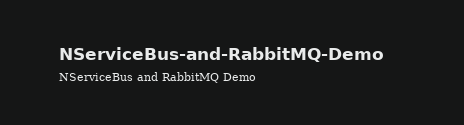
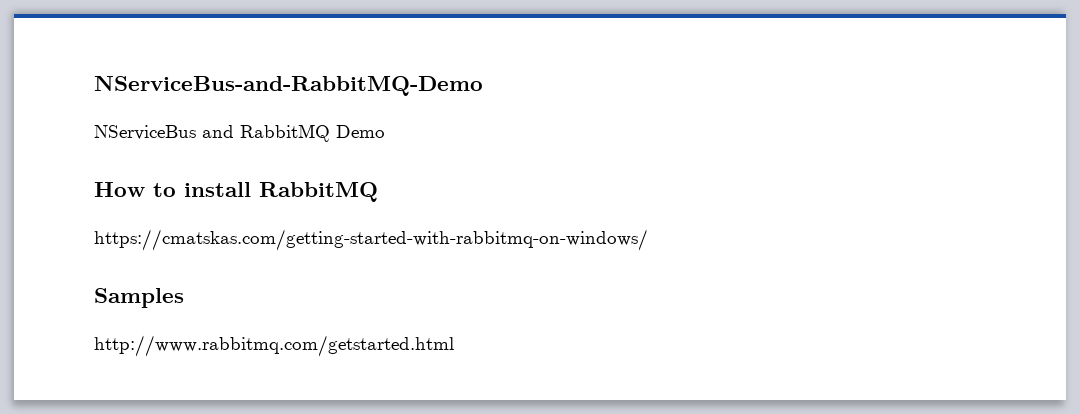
+ How to install RabbitMQ
+ https://cmatskas.com/getting-started-with-rabbitmq-on-windows/
+ Samples
+ http://www.rabbitmq.com/getstarted.html

